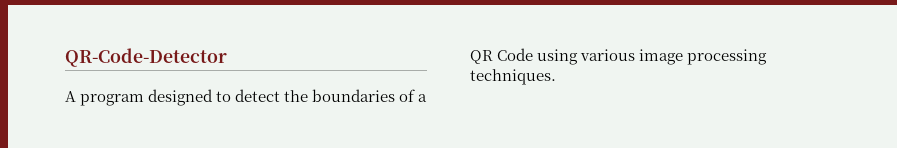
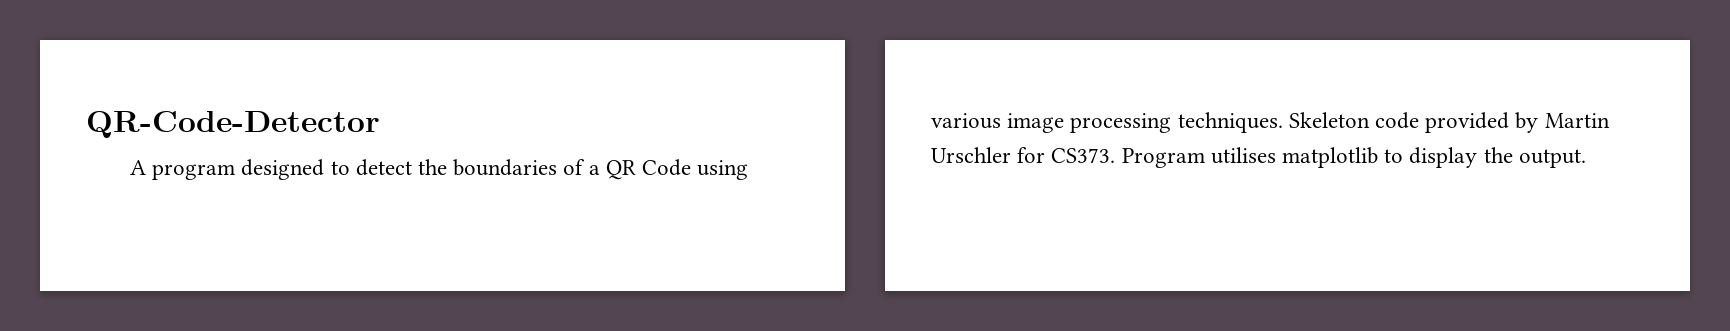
+ Skeleton code provided by Martin Urschler for CS373. Program utilises matplotlib to display the output.

